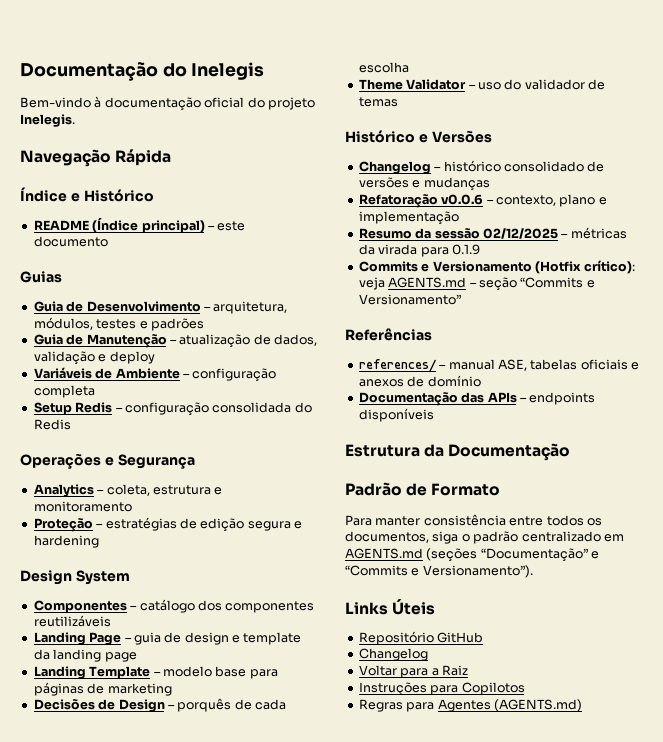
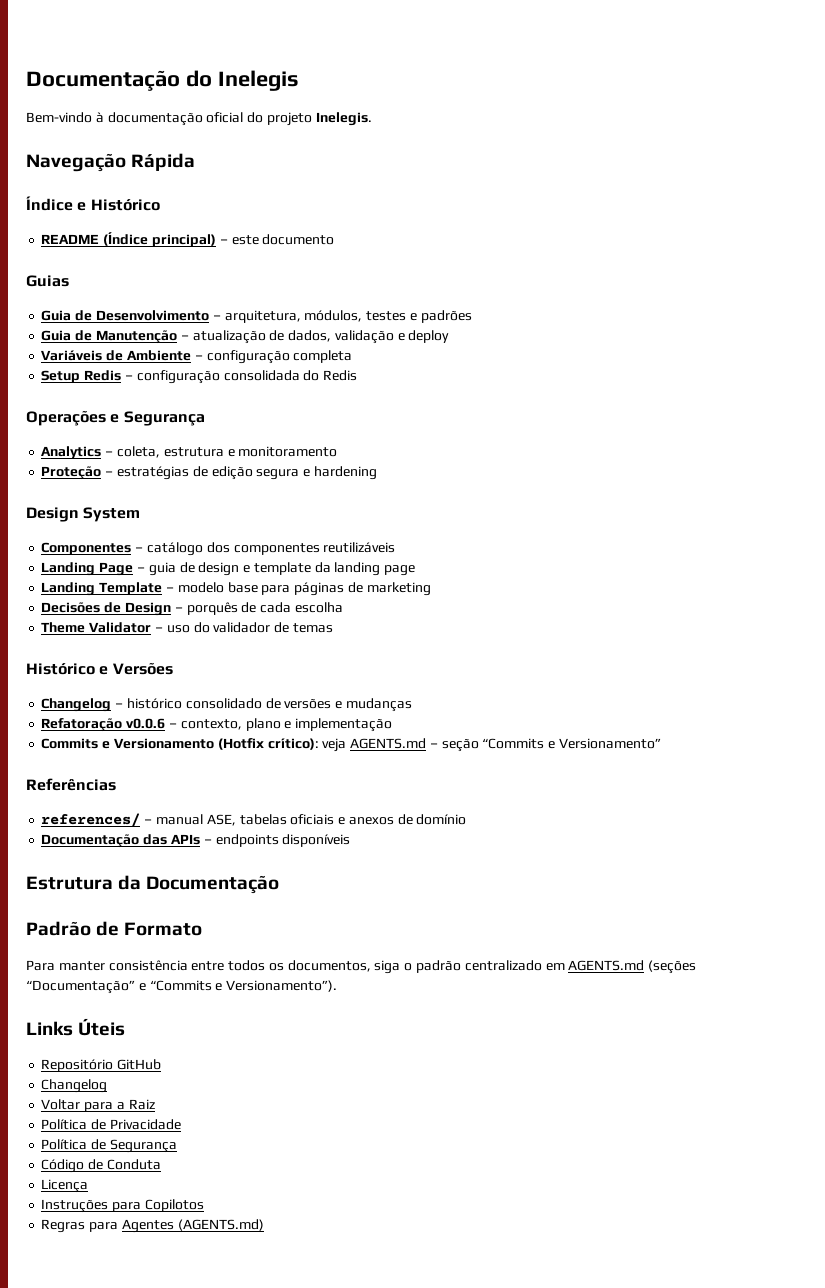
- Resumo da sessão 02/12/2025 – métricas da virada para 0.1.9
+ Política de Privacidade
+ Política de Segurança
+ Código de Conduta
+ Licença

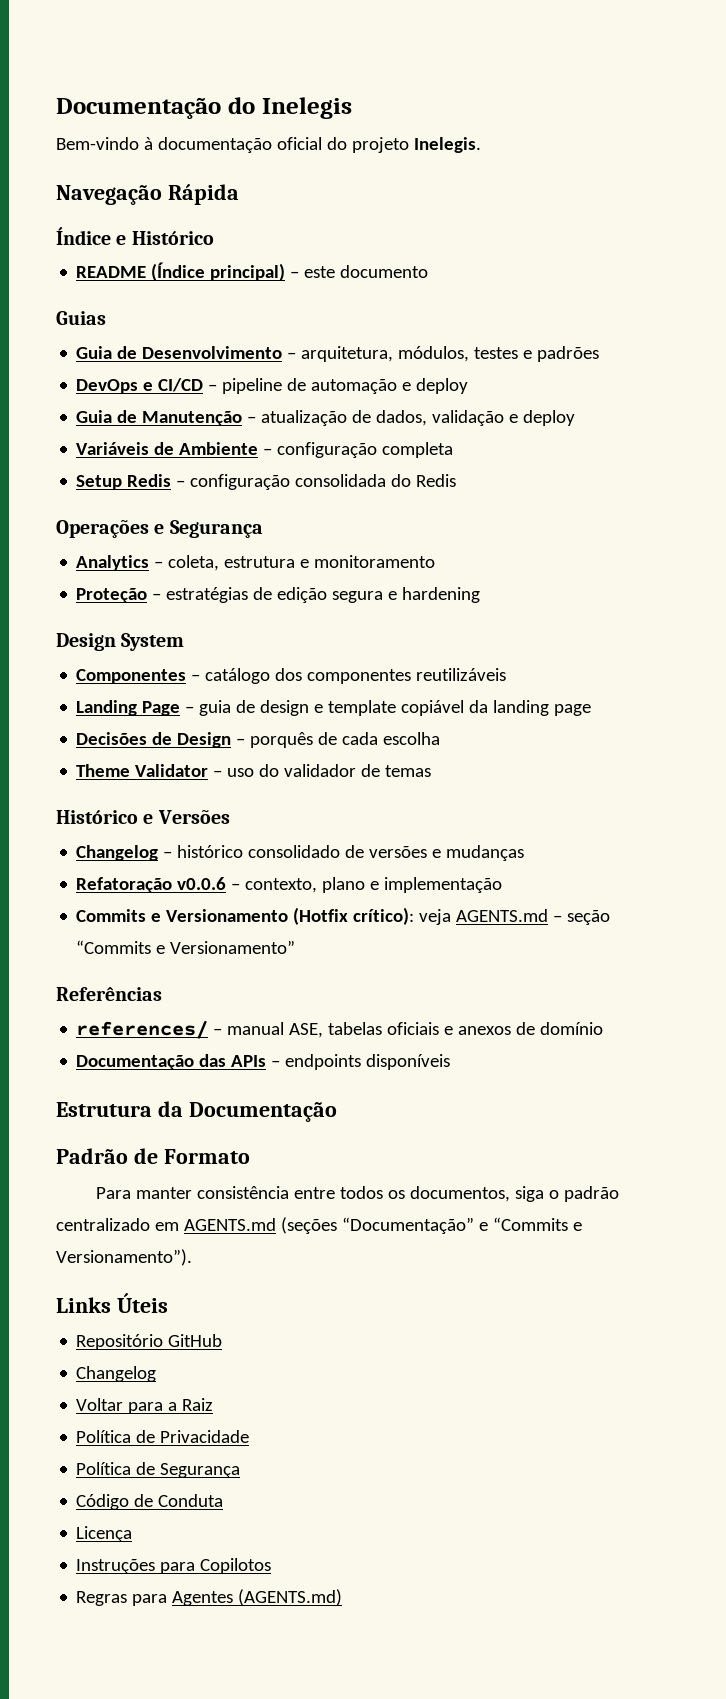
+ DevOps e CI/CD – pipeline de automação e deploy
- Landing Page – guia de design e template da landing page
+ Landing Page – guia de design e template copiável da landing page
- Landing Template – modelo base para páginas de marketing

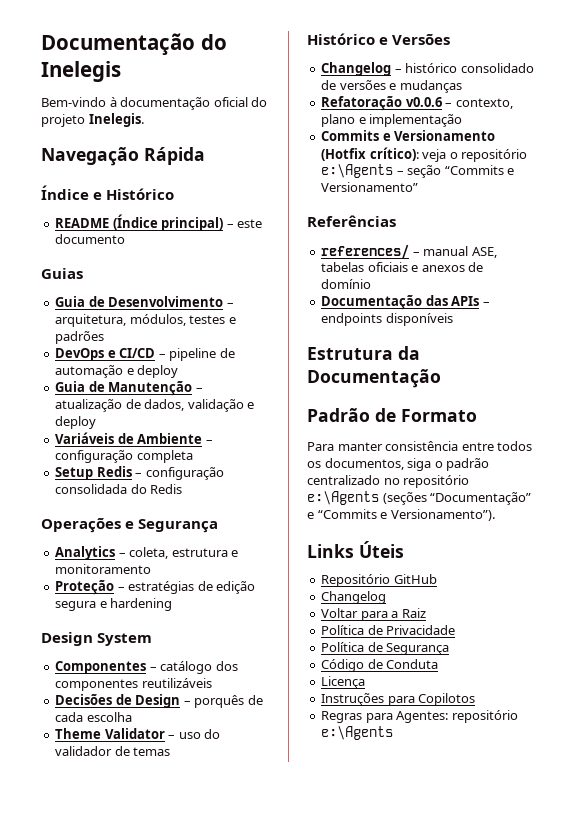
- Landing Page – guia de design e template copiável da landing page
- Commits e Versionamento (Hotfix crítico): veja AGENTS.md – seção “Commits e Versionamento”
+ Commits e Versionamento (Hotfix crítico): veja o repositório e:\Agents – seção “Commits e Versionamento”
- Para manter consistência entre todos os documentos, siga o padrão centralizado em AGENTS.md (seções “Documentação” e “Commits e Versionamento”).
+ Para manter consistência entre todos os documentos, siga o padrão centralizado no repositório e:\Agents (seções “Documentação” e “Commits e Versionamento”).
- Regras para Agentes (AGENTS.md)
+ Regras para Agentes: repositório e:\Agents

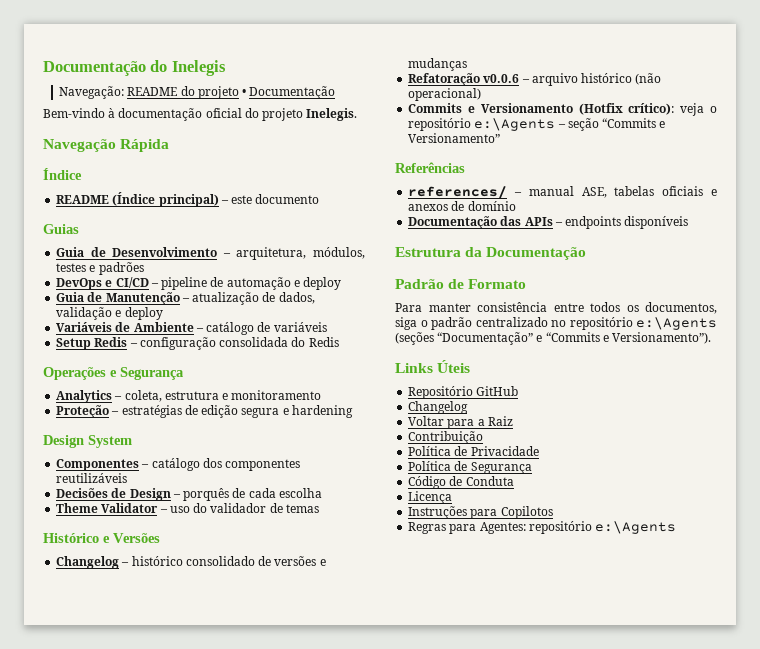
+ Navegação: README do projeto • Documentação
- Índice e Histórico
+ Índice
- Variáveis de Ambiente – configuração completa
+ Variáveis de Ambiente – catálogo de variáveis
- Refatoração v0.0.6 – contexto, plano e implementação
+ Refatoração v0.0.6 – arquivo histórico (não operacional)
+ Contribuição

